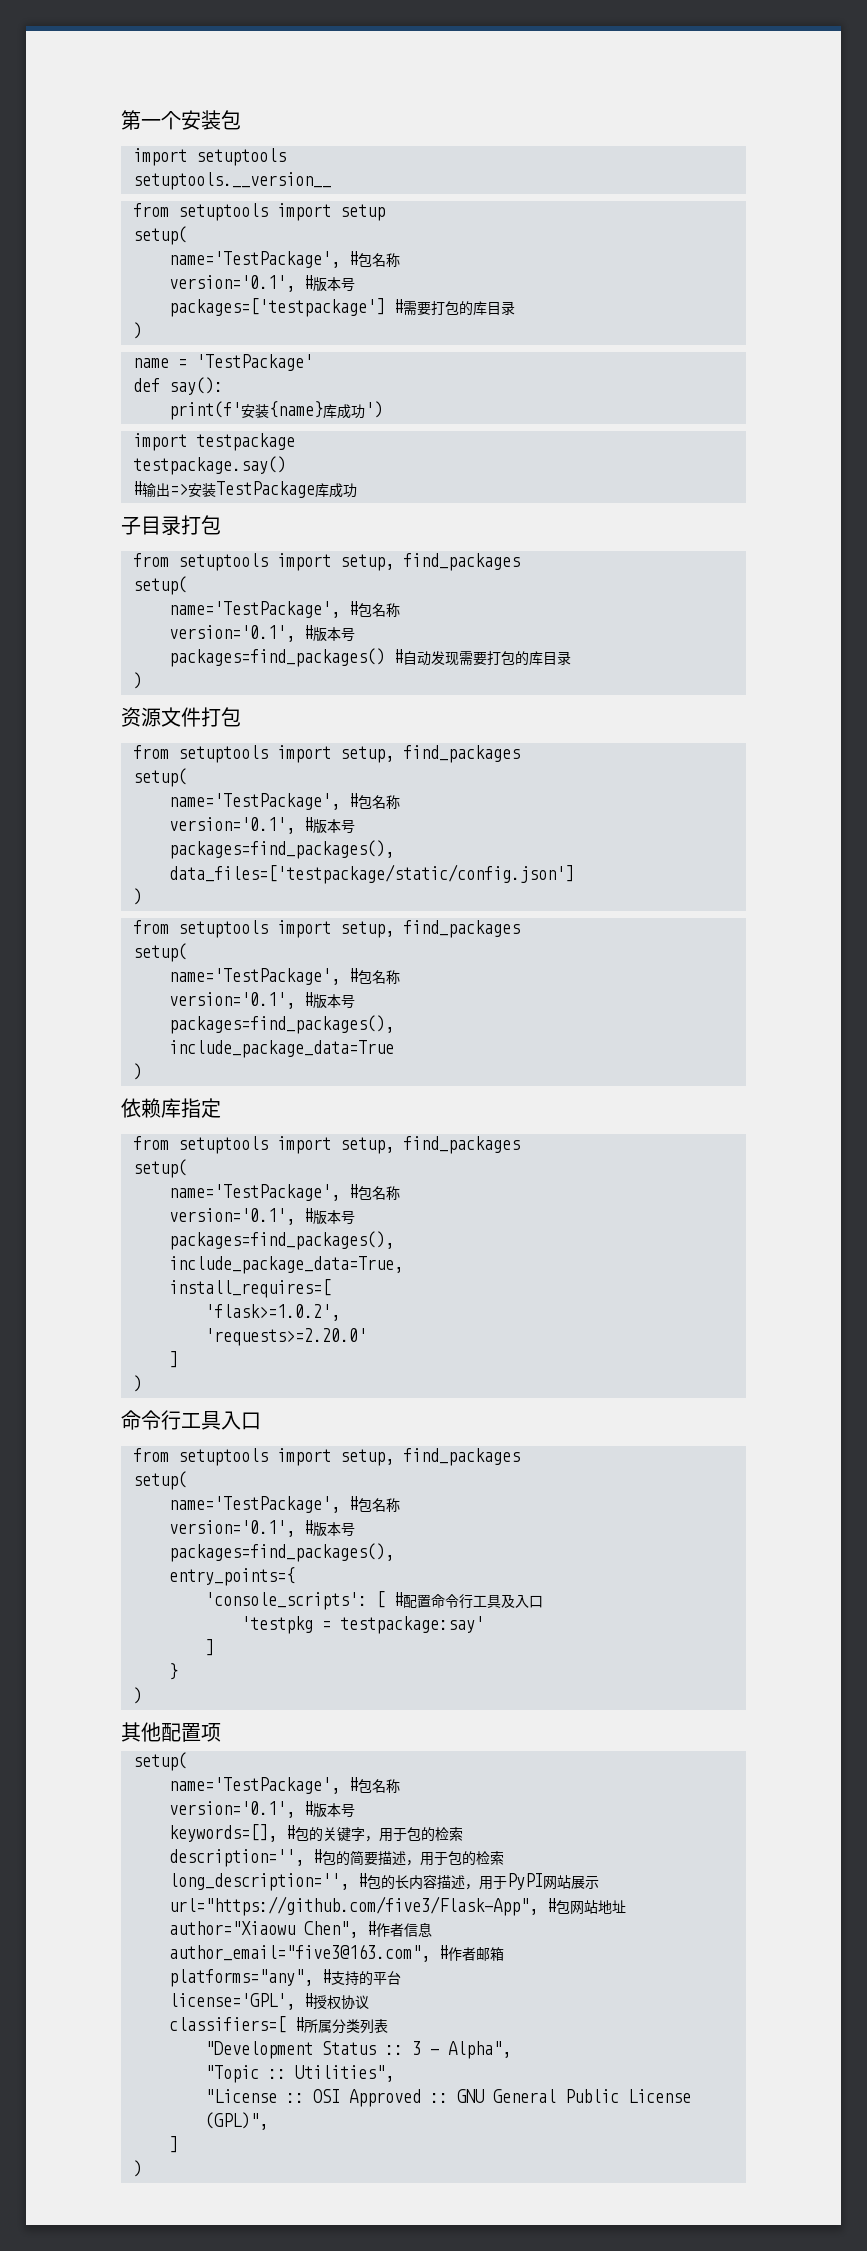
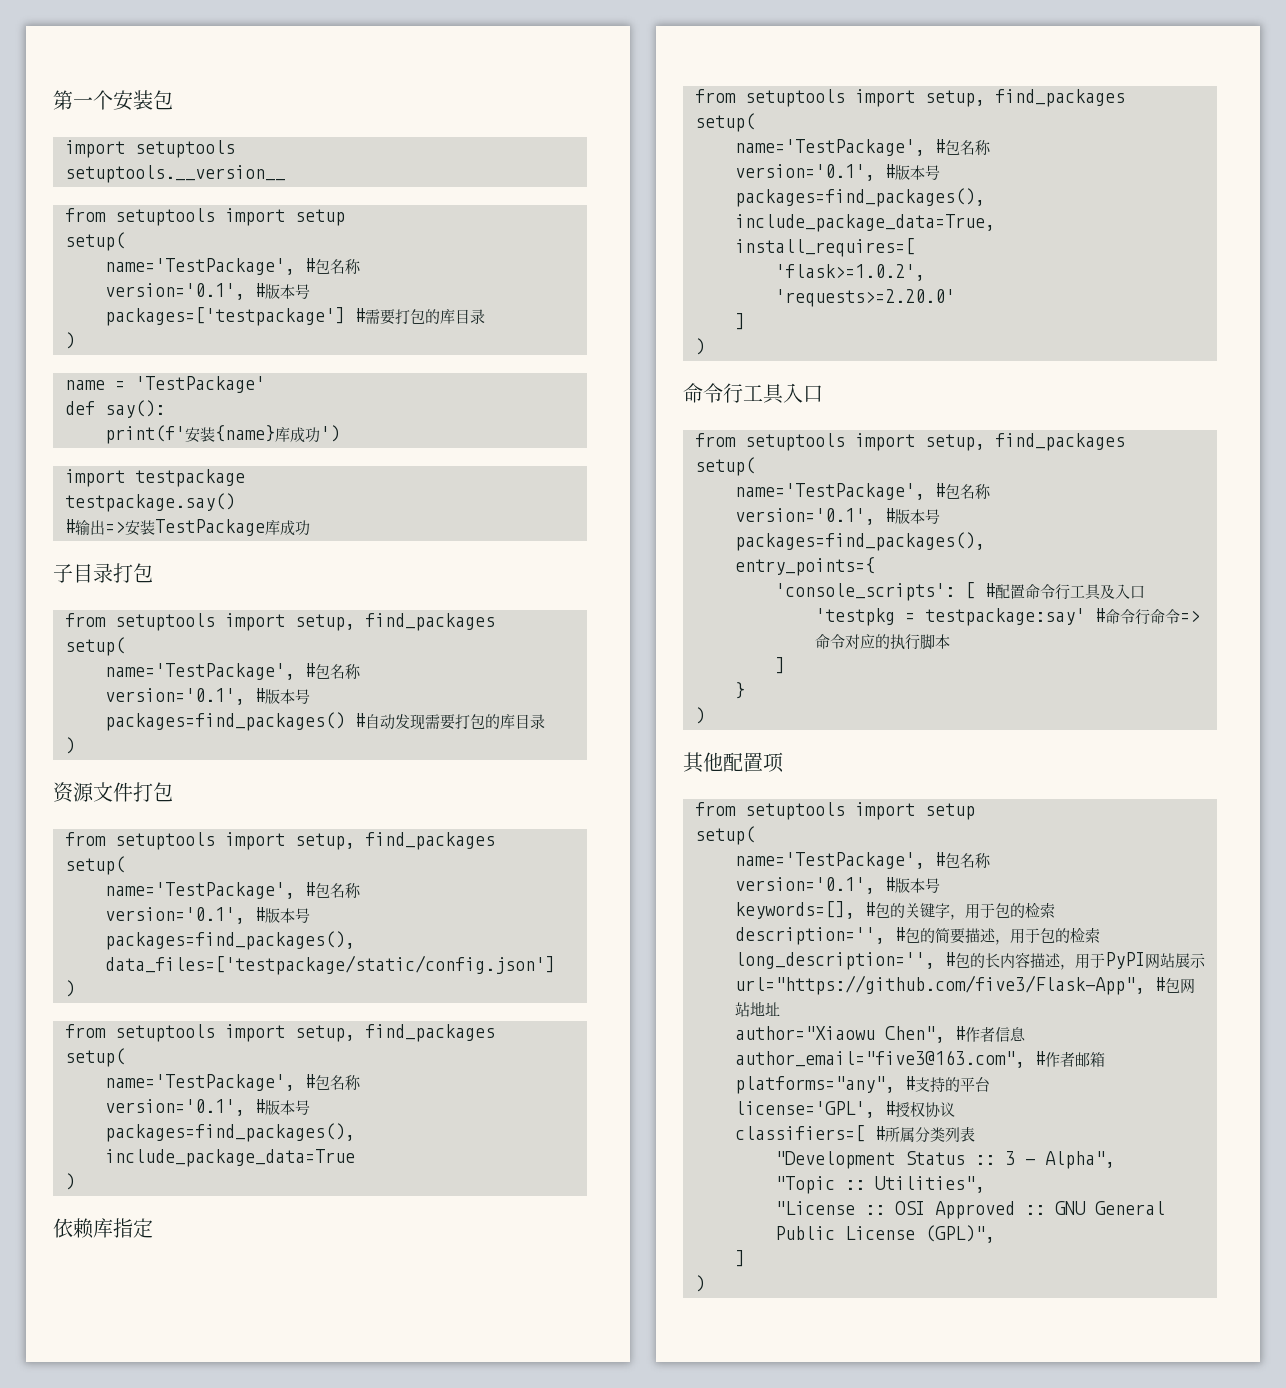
- 'testpkg = testpackage:say'
+ 'testpkg = testpackage:say' #命令行命令=>命令对应的执行脚本
  其他配置项
+ from setuptools import setup

